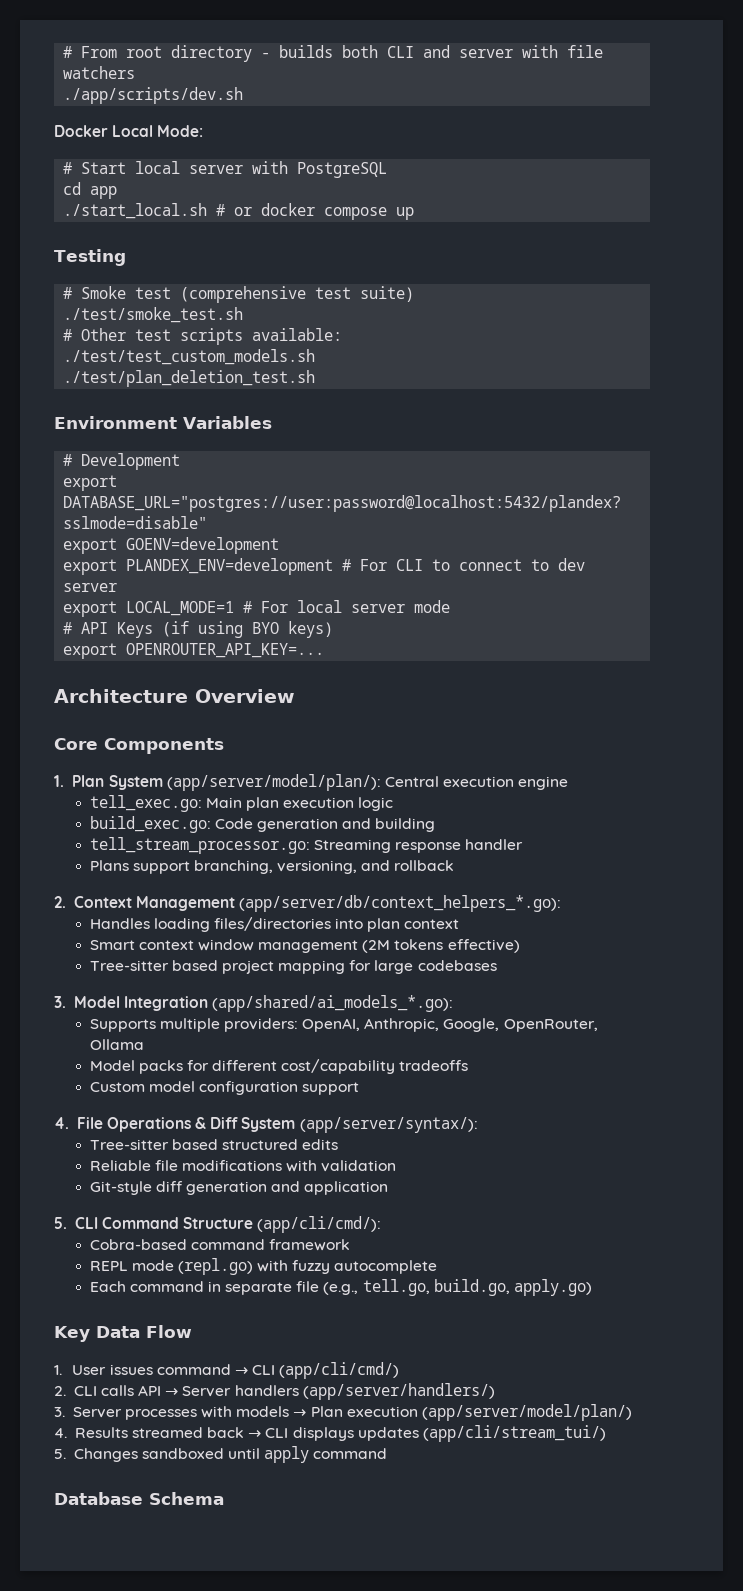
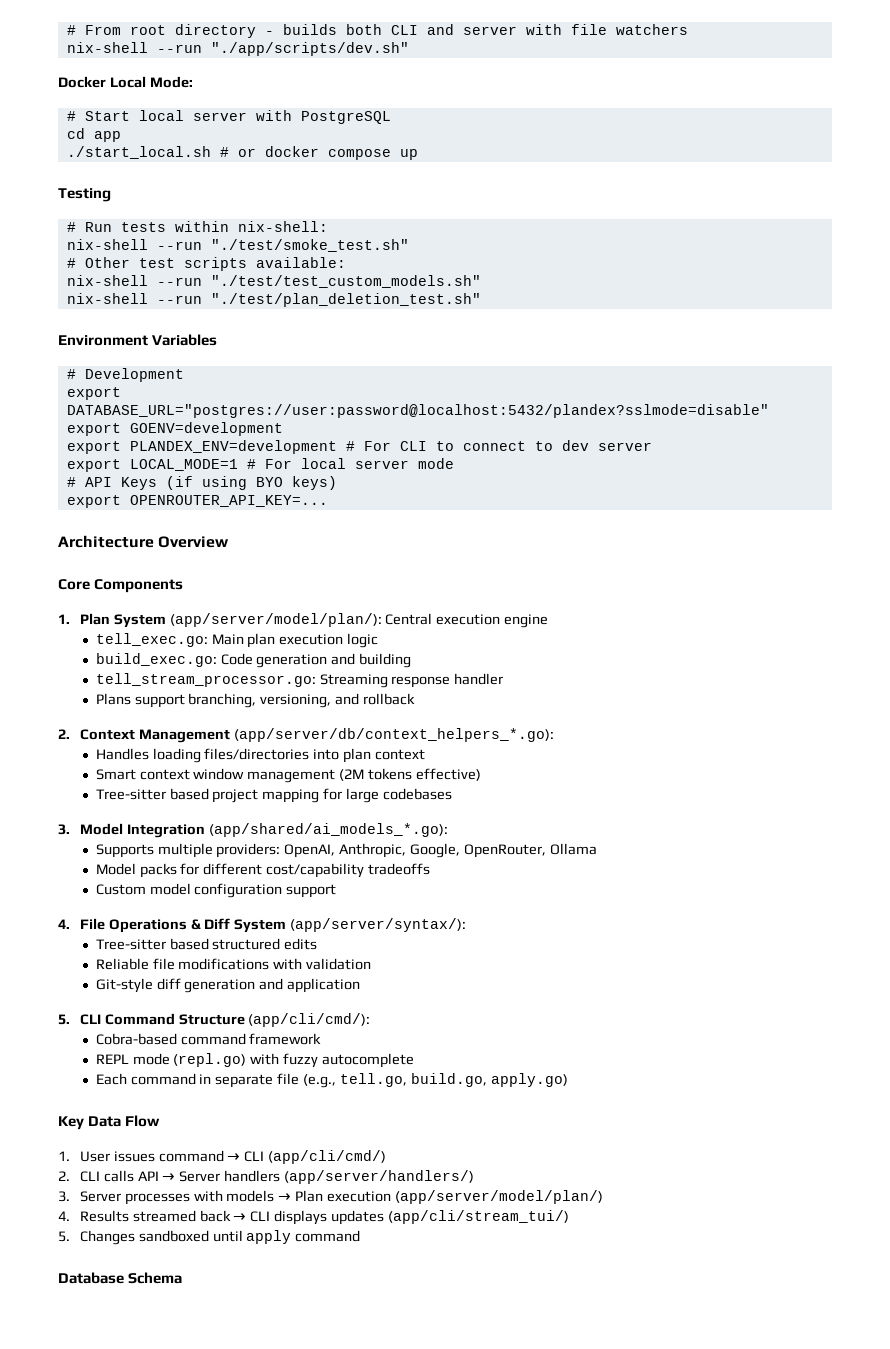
- ./app/scripts/dev.sh
+ nix-shell --run "./app/scripts/dev.sh"
- # Smoke test (comprehensive test suite)
- ./test/smoke_test.sh
+ # Run tests within nix-shell:
+ nix-shell --run "./test/smoke_test.sh"
- ./test/test_custom_models.sh
- ./test/plan_deletion_test.sh
+ nix-shell --run "./test/test_custom_models.sh"
+ nix-shell --run "./test/plan_deletion_test.sh"

